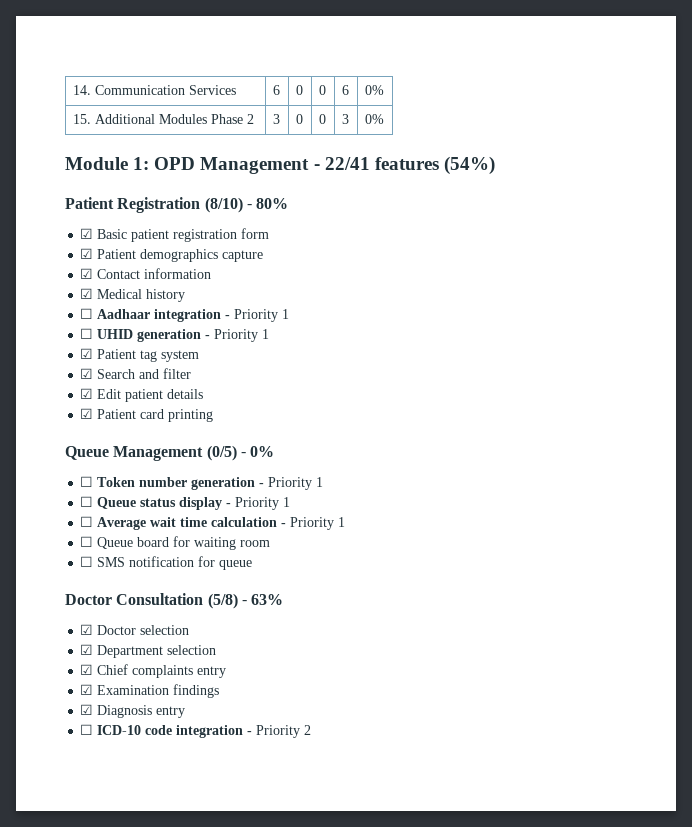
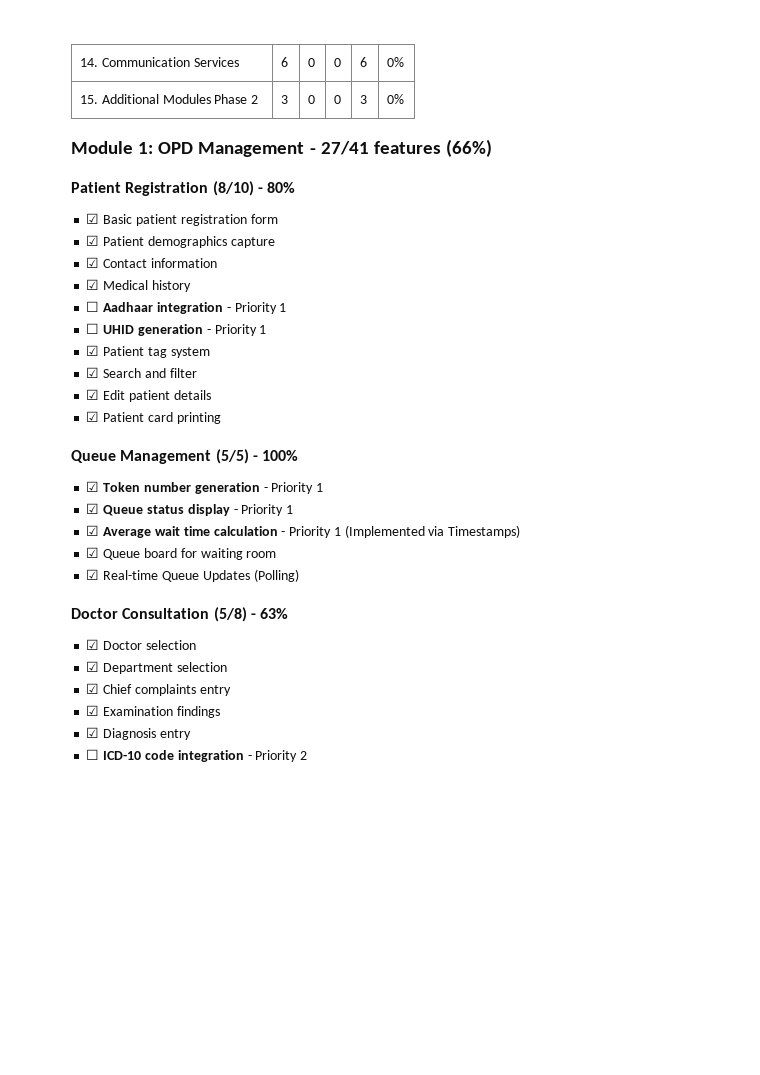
- Module 1: OPD Management - 22/41 features (54%)
+ Module 1: OPD Management - 27/41 features (66%)
- Queue Management (0/5) - 0%
- ☐ Token number generation - Priority 1
+ Queue Management (5/5) - 100%
+ ☑ Token number generation - Priority 1
- ☐ Queue status display - Priority 1
+ ☑ Queue status display - Priority 1
- ☐ Average wait time calculation - Priority 1
- ☐ Queue board for waiting room
+ ☑ Average wait time calculation - Priority 1 (Implemented via Timestamps)
+ ☑ Queue board for waiting room
- ☐ SMS notification for queue
+ ☑ Real-time Queue Updates (Polling)

